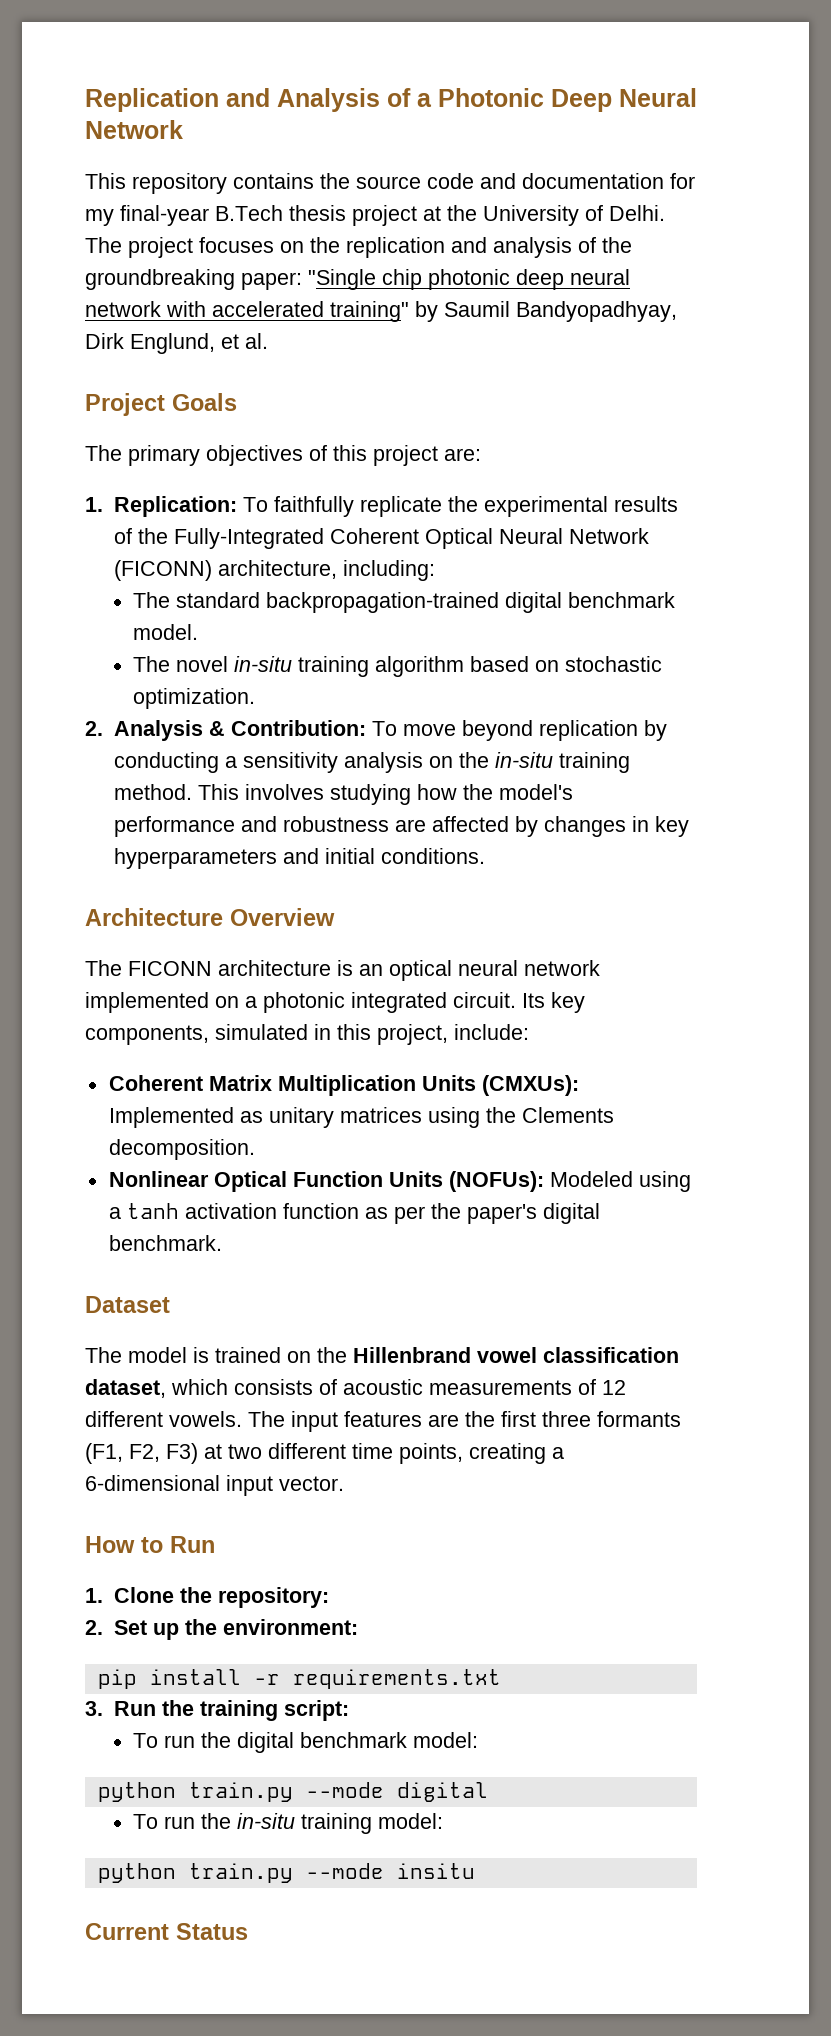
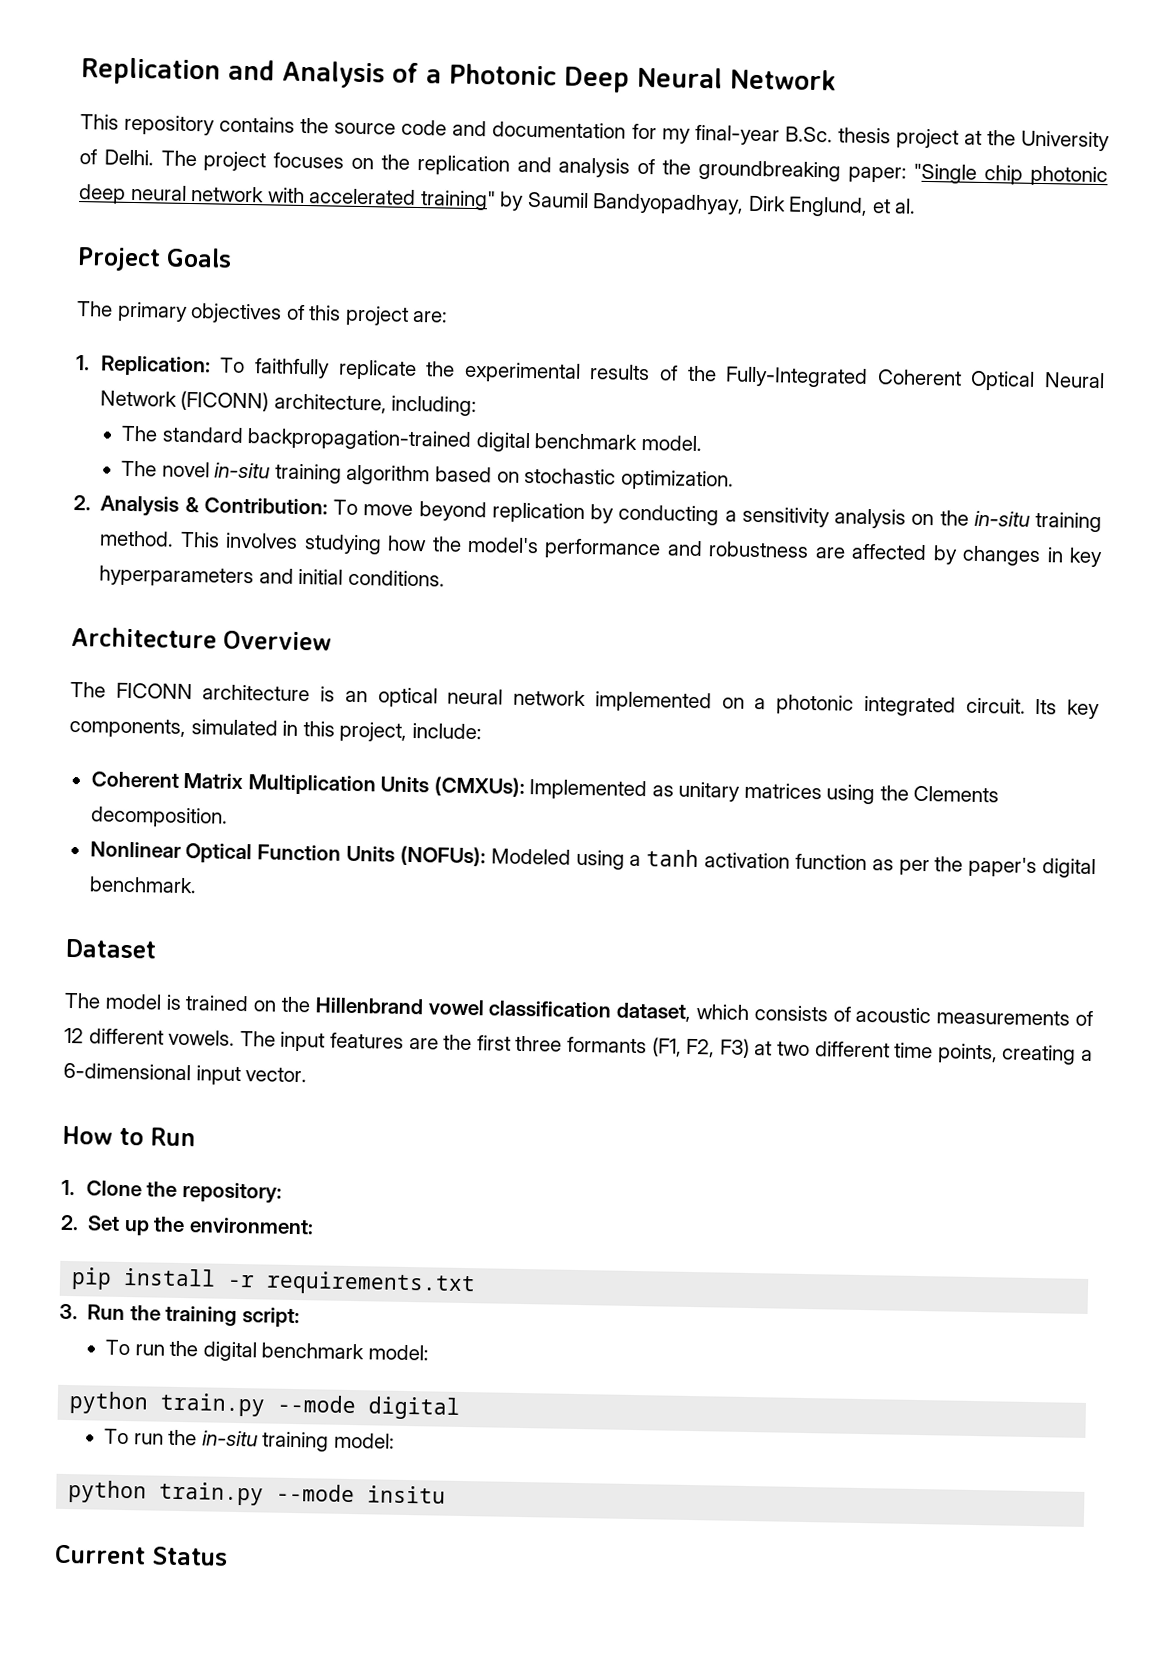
- This repository contains the source code and documentation for my final-year B.Tech thesis project at the University of Delhi.
+ This repository contains the source code and documentation for my final-year B.Sc. thesis project at the University of Delhi.

